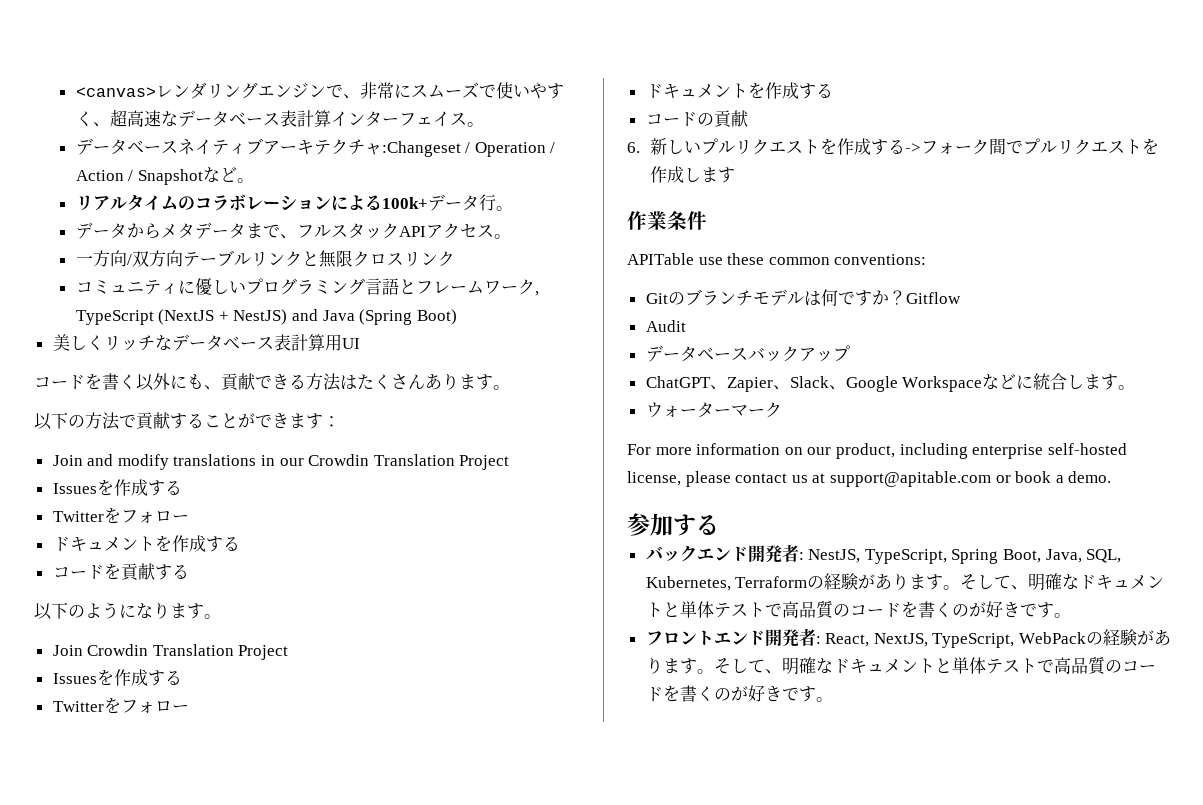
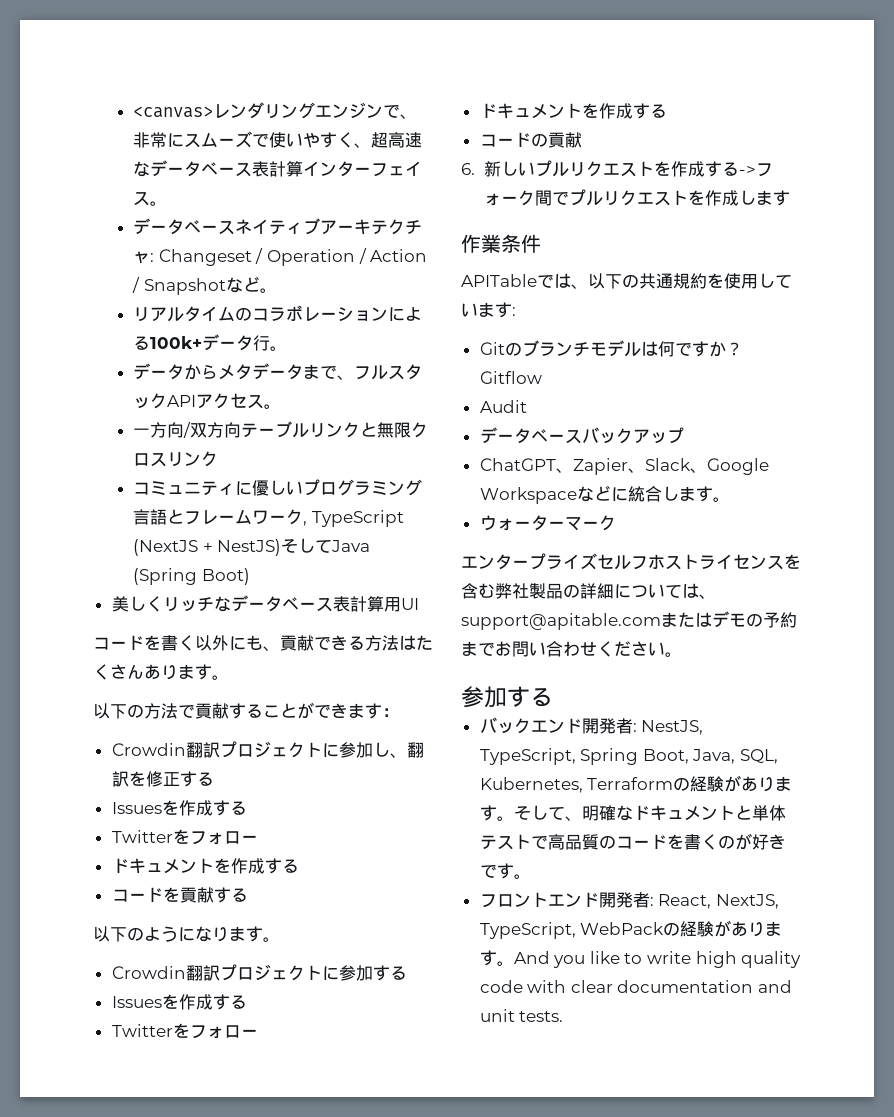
- データベースネイティブアーキテクチャ:Changeset / Operation / Action / Snapshotなど。
+ データベースネイティブアーキテクチャ: Changeset / Operation / Action / Snapshotなど。
- コミュニティに優しいプログラミング言語とフレームワーク, TypeScript (NextJS + NestJS) and Java (Spring Boot)
+ コミュニティに優しいプログラミング言語とフレームワーク, TypeScript (NextJS + NestJS)そしてJava (Spring Boot)
- Join and modify translations in our Crowdin Translation Project
+ Crowdin翻訳プロジェクトに参加し、翻訳を修正する
- Join Crowdin Translation Project
+ Crowdin翻訳プロジェクトに参加する
- APITable use these common conventions:
+ APITableでは、以下の共通規約を使用しています:
- For more information on our product, including enterprise self-hosted license, please contact us at support@apitable.com or book a demo.
+ エンタープライズセルフホストライセンスを含む弊社製品の詳細については、support@apitable.comまたはデモの予約までお問い合わせください。
- フロントエンド開発者: React, NextJS, TypeScript, WebPackの経験があります。そして、明確なドキュメントと単体テストで高品質のコードを書くのが好きです。
+ フロントエンド開発者: React, NextJS, TypeScript, WebPackの経験があります。And you like to write high quality code with clear documentation and unit tests.

